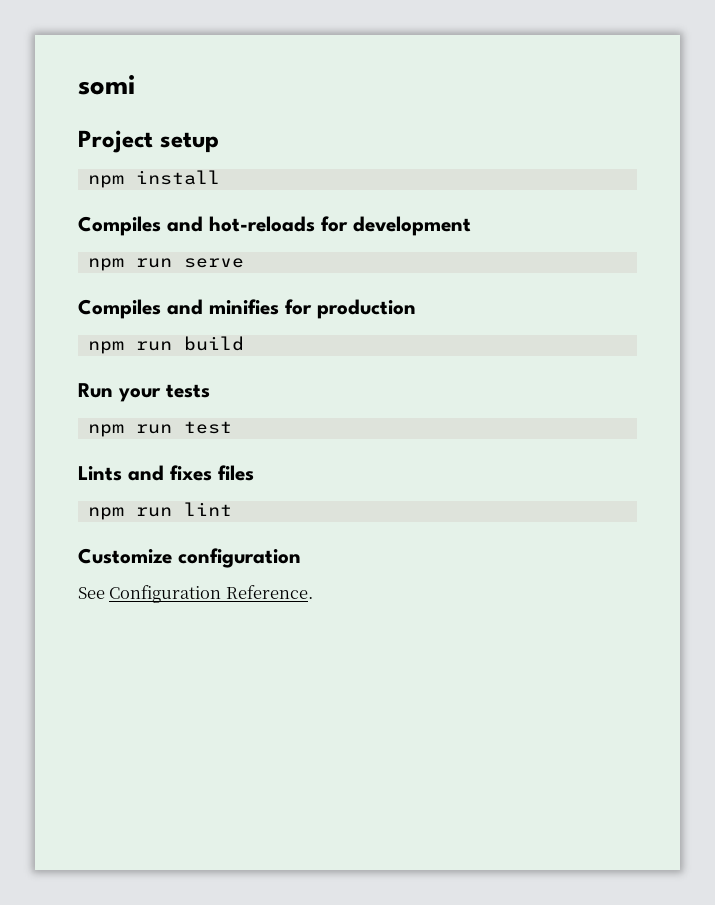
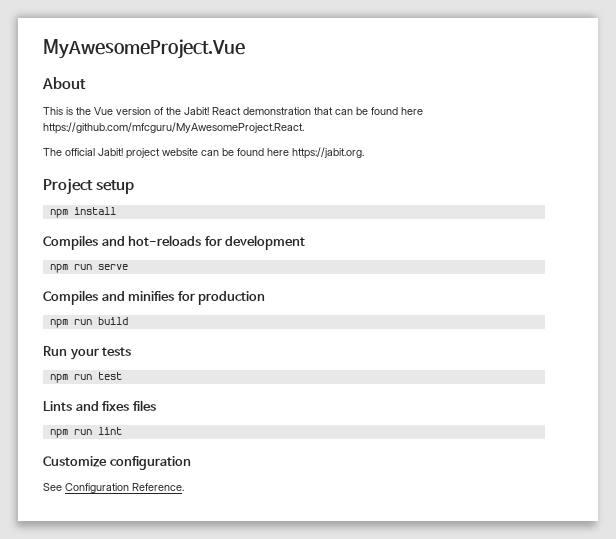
- somi
+ MyAwesomeProject.Vue
+ About
+ This is the Vue version of the Jabit! React demonstration that can be found here https://github.com/mfcguru/MyAwesomeProject.React.
+ The official Jabit! project website can be found here https://jabit.org.

